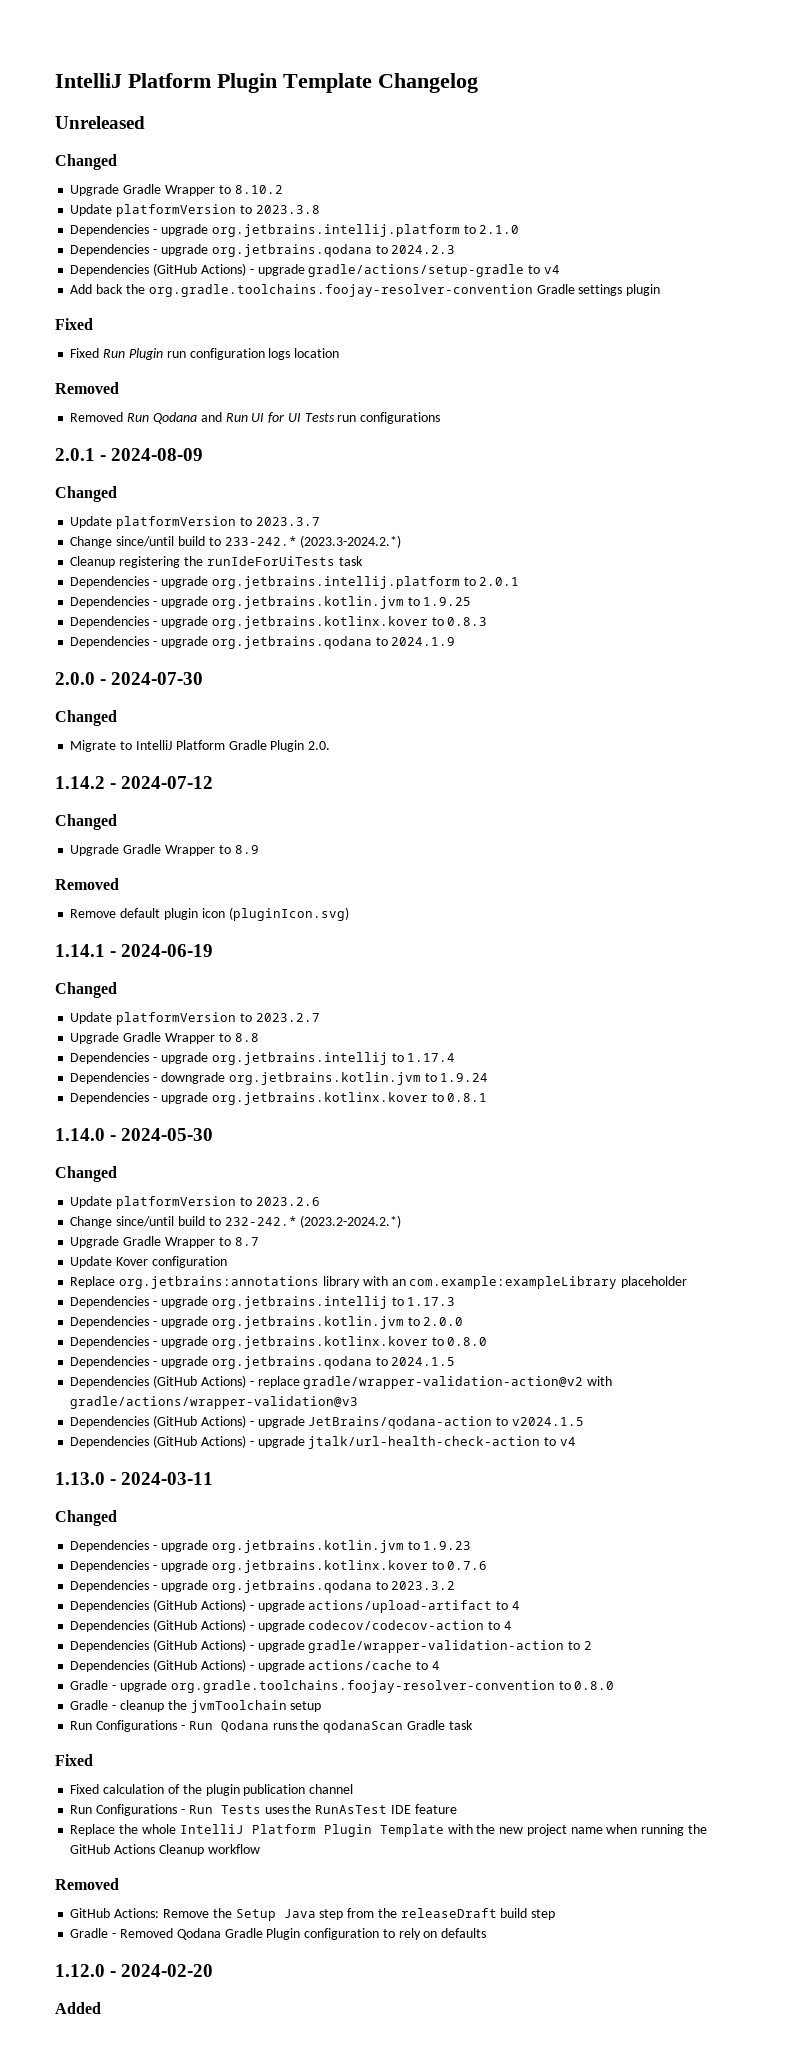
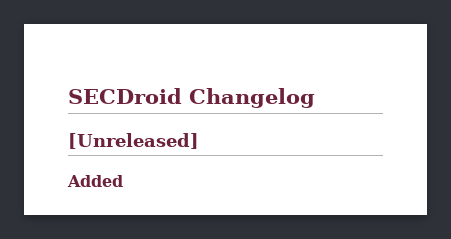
- IntelliJ Platform Plugin Template Changelog
- Unreleased
- Changed
- Upgrade Gradle Wrapper to 8.10.2
- Update platformVersion to 2023.3.8
- Dependencies - upgrade org.jetbrains.intellij.platform to 2.1.0
- Dependencies - upgrade org.jetbrains.qodana to 2024.2.3
- Dependencies (GitHub Actions) - upgrade gradle/actions/setup-gradle to v4
- Add back the org.gradle.toolchains.foojay-resolver-convention Gradle settings plugin
- Fixed
- Fixed Run Plugin run configuration logs location
- Removed
- Removed Run Qodana and Run UI for UI Tests run configurations
- 2.0.1 - 2024-08-09
- Changed
- Update platformVersion to 2023.3.7
- Change since/until build to 233-242.* (2023.3-2024.2.*)
- Cleanup registering the runIdeForUiTests task
- Dependencies - upgrade org.jetbrains.intellij.platform to 2.0.1
- Dependencies - upgrade org.jetbrains.kotlin.jvm to 1.9.25
- Dependencies - upgrade org.jetbrains.kotlinx.kover to 0.8.3
- Dependencies - upgrade org.jetbrains.qodana to 2024.1.9
- 2.0.0 - 2024-07-30
- Changed
- Migrate to IntelliJ Platform Gradle Plugin 2.0.
- 1.14.2 - 2024-07-12
- Changed
- Upgrade Gradle Wrapper to 8.9
- Removed
- Remove default plugin icon (pluginIcon.svg)
- 1.14.1 - 2024-06-19
- Changed
- Update platformVersion to 2023.2.7
- Upgrade Gradle Wrapper to 8.8
- Dependencies - upgrade org.jetbrains.intellij to 1.17.4
- Dependencies - downgrade org.jetbrains.kotlin.jvm to 1.9.24
- Dependencies - upgrade org.jetbrains.kotlinx.kover to 0.8.1
- 1.14.0 - 2024-05-30
- Changed
- Update platformVersion to 2023.2.6
- Change since/until build to 232-242.* (2023.2-2024.2.*)
- Upgrade Gradle Wrapper to 8.7
- Update Kover configuration
- Replace org.jetbrains:annotations library with an com.example:exampleLibrary placeholder
- Dependencies - upgrade org.jetbrains.intellij to 1.17.3
- Dependencies - upgrade org.jetbrains.kotlin.jvm to 2.0.0
- Dependencies - upgrade org.jetbrains.kotlinx.kover to 0.8.0
- Dependencies - upgrade org.jetbrains.qodana to 2024.1.5
- Dependencies (GitHub Actions) - replace gradle/wrapper-validation-action@v2 with gradle/actions/wrapper-validation@v3
- Dependencies (GitHub Actions) - upgrade JetBrains/qodana-action to v2024.1.5
- Dependencies (GitHub Actions) - upgrade jtalk/url-health-check-action to v4
- 1.13.0 - 2024-03-11
- Changed
- Dependencies - upgrade org.jetbrains.kotlin.jvm to 1.9.23
- Dependencies - upgrade org.jetbrains.kotlinx.kover to 0.7.6
- Dependencies - upgrade org.jetbrains.qodana to 2023.3.2
- Dependencies (GitHub Actions) - upgrade actions/upload-artifact to 4
- Dependencies (GitHub Actions) - upgrade codecov/codecov-action to 4
- Dependencies (GitHub Actions) - upgrade gradle/wrapper-validation-action to 2
- Dependencies (GitHub Actions) - upgrade actions/cache to 4
- Gradle - upgrade org.gradle.toolchains.foojay-resolver-convention to 0.8.0
- Gradle - cleanup the jvmToolchain setup
- Run Configurations - Run Qodana runs the qodanaScan Gradle task
- Fixed
- Fixed calculation of the plugin publication channel
- Run Configurations - Run Tests uses the RunAsTest IDE feature
- Replace the whole IntelliJ Platform Plugin Template with the new project name when running the GitHub Actions Cleanup workflow
- Removed
- GitHub Actions: Remove the Setup Java step from the releaseDraft build step
- Gradle - Removed Qodana Gradle Plugin configuration to rely on defaults
- 1.12.0 - 2024-02-20
+ SECDroid Changelog
+ [Unreleased]

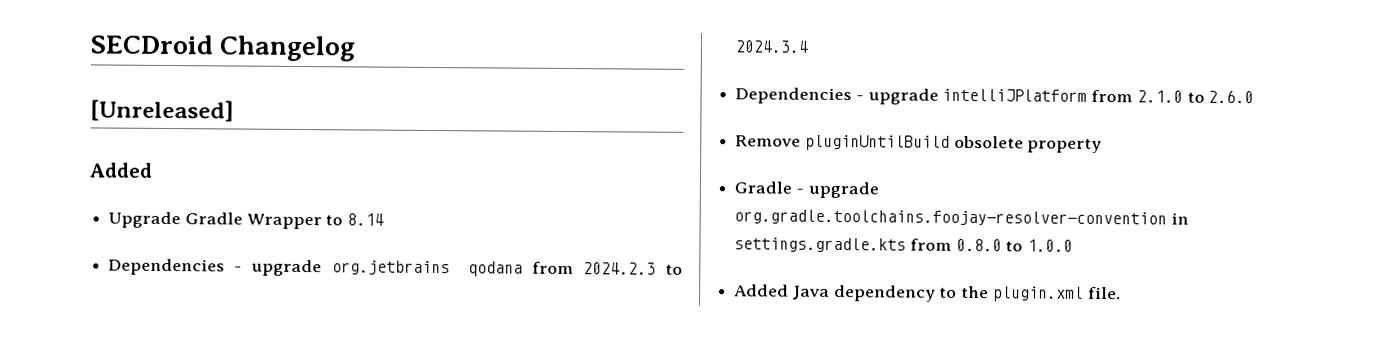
+ Upgrade Gradle Wrapper to 8.14
+ Dependencies - upgrade org.jetbrains qodana from 2024.2.3 to 2024.3.4
+ Dependencies - upgrade intelliJPlatform from 2.1.0 to 2.6.0
+ Remove pluginUntilBuild obsolete property
+ Gradle - upgrade org.gradle.toolchains.foojay-resolver-convention in settings.gradle.kts from 0.8.0 to 1.0.0
+ Added Java dependency to the plugin.xml file.

